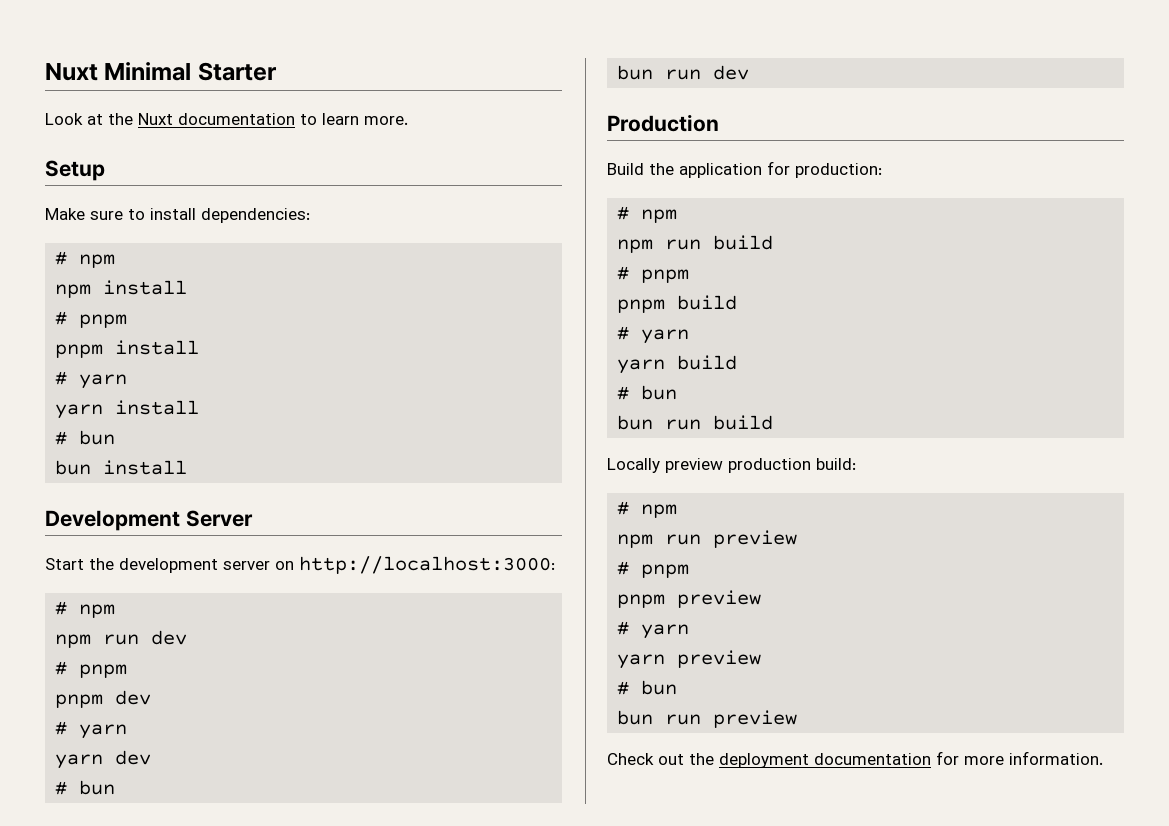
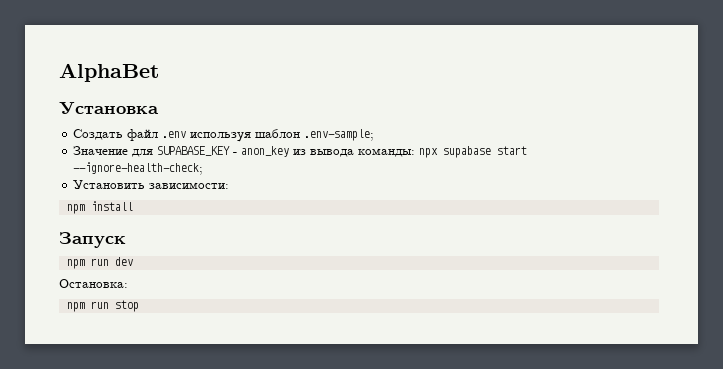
- Nuxt Minimal Starter
- Look at the Nuxt documentation to learn more.
- Setup
- Make sure to install dependencies:
- # npm
+ AlphaBet
+ Установка
+ Создать файл .env используя шаблон .env-sample;
+ Значение для SUPABASE_KEY - anon_key из вывода команды: npx supabase start --ignore-health-check;
+ Установить зависимости:
  npm install
- # pnpm
- pnpm install
- # yarn
- yarn install
- # bun
- bun install
- Development Server
- Start the development server on http://localhost:3000:
- # npm
+ Запуск
  npm run dev
- # pnpm
- pnpm dev
- # yarn
- yarn dev
- # bun
- bun run dev
- Production
- Build the application for production:
- # npm
- npm run build
- # pnpm
- pnpm build
- # yarn
- yarn build
- # bun
- bun run build
- Locally preview production build:
- # npm
- npm run preview
- # pnpm
- pnpm preview
- # yarn
- yarn preview
- # bun
- bun run preview
- Check out the deployment documentation for more information.
+ Остановка:
+ npm run stop

